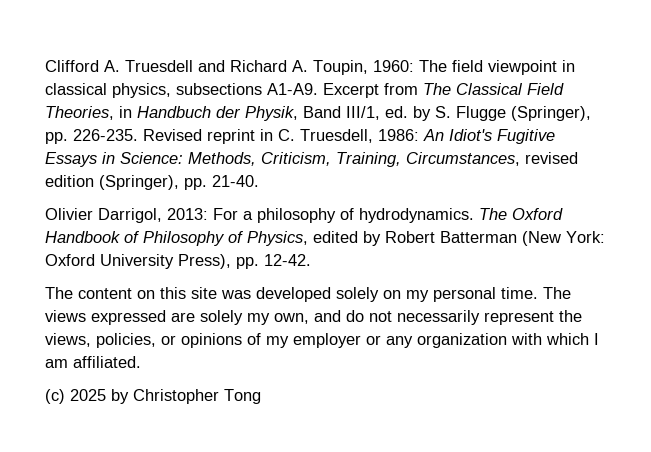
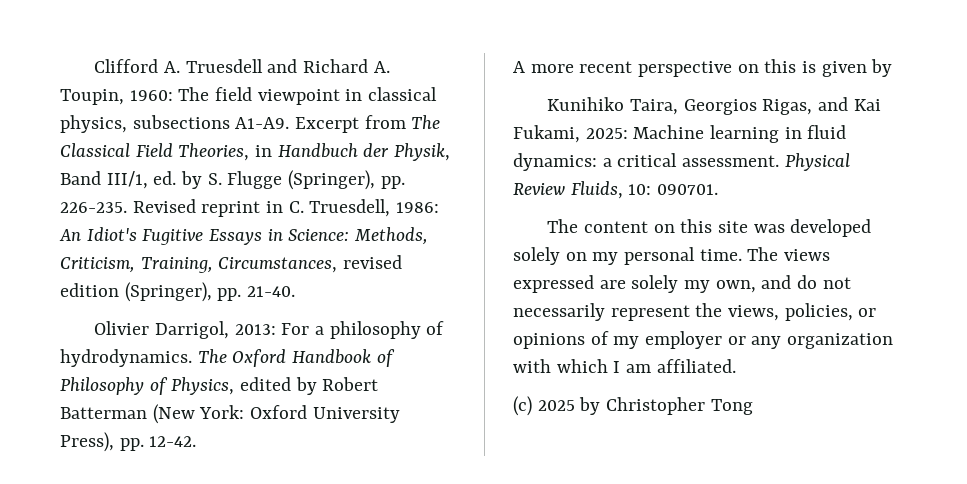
+ A more recent perspective on this is given by
+ Kunihiko Taira, Georgios Rigas, and Kai Fukami, 2025: Machine learning in fluid dynamics: a critical assessment. Physical Review Fluids, 10: 090701.

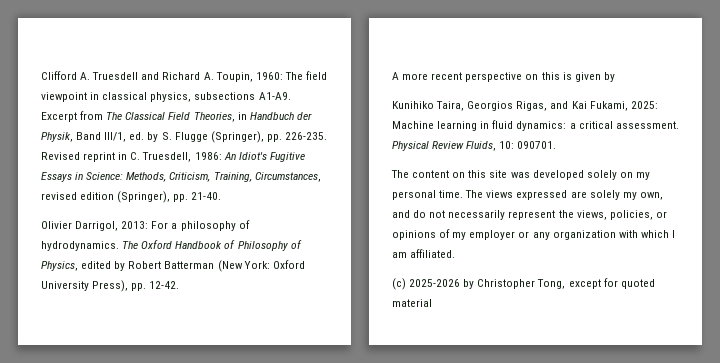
- (c) 2025 by Christopher Tong
+ (c) 2025-2026 by Christopher Tong, except for quoted material

